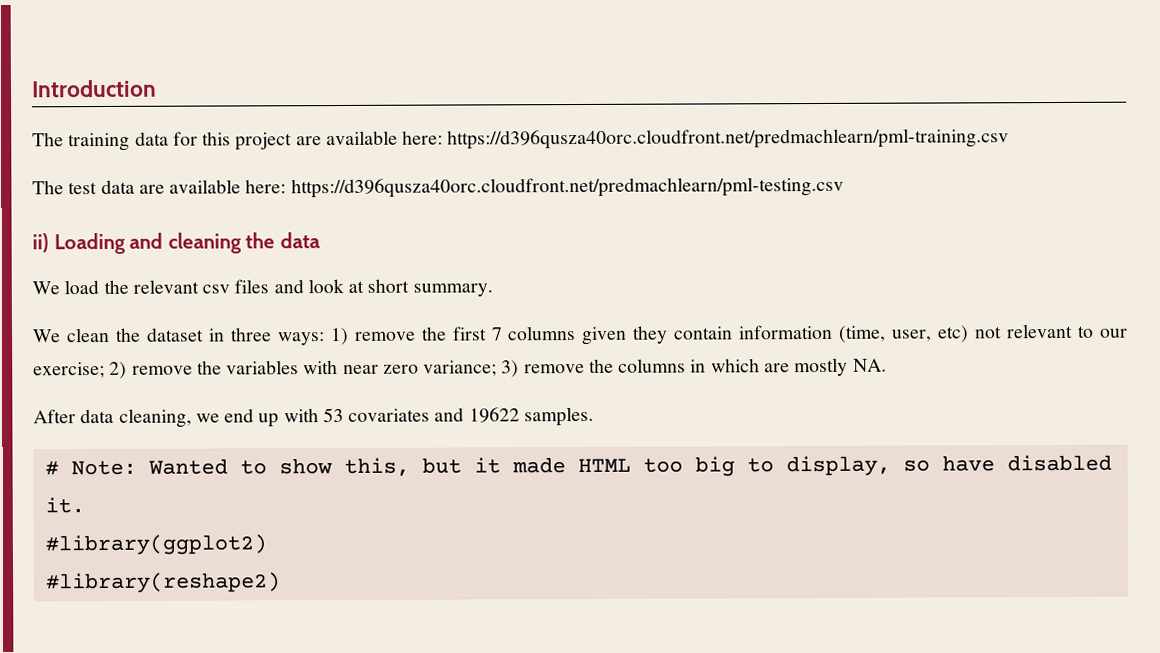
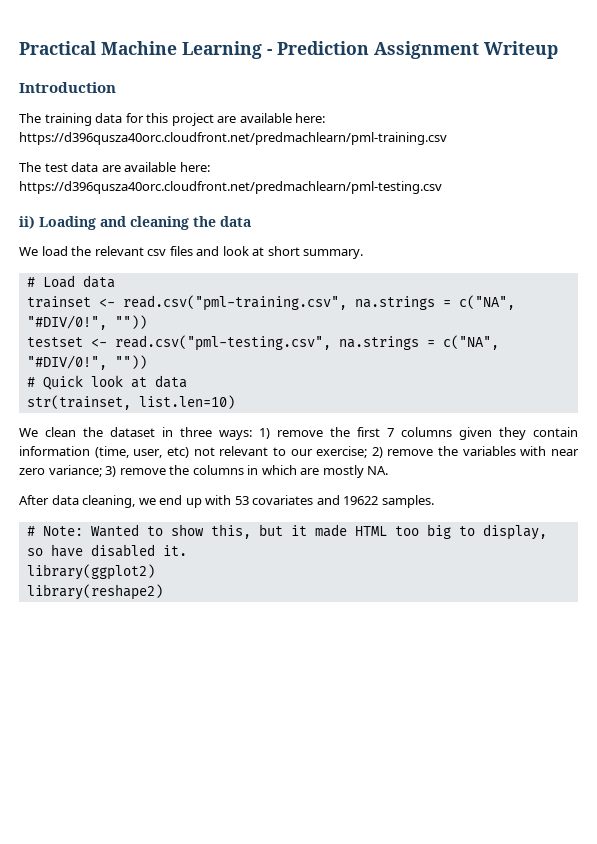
+ Practical Machine Learning - Prediction Assignment Writeup
+ # Load data
+ trainset <- read.csv("pml-training.csv", na.strings = c("NA", "#DIV/0!", ""))
+ testset <- read.csv("pml-testing.csv", na.strings = c("NA", "#DIV/0!", ""))
+ # Quick look at data
+ str(trainset, list.len=10)
- #library(ggplot2)
- #library(reshape2)
+ library(ggplot2)
+ library(reshape2)

